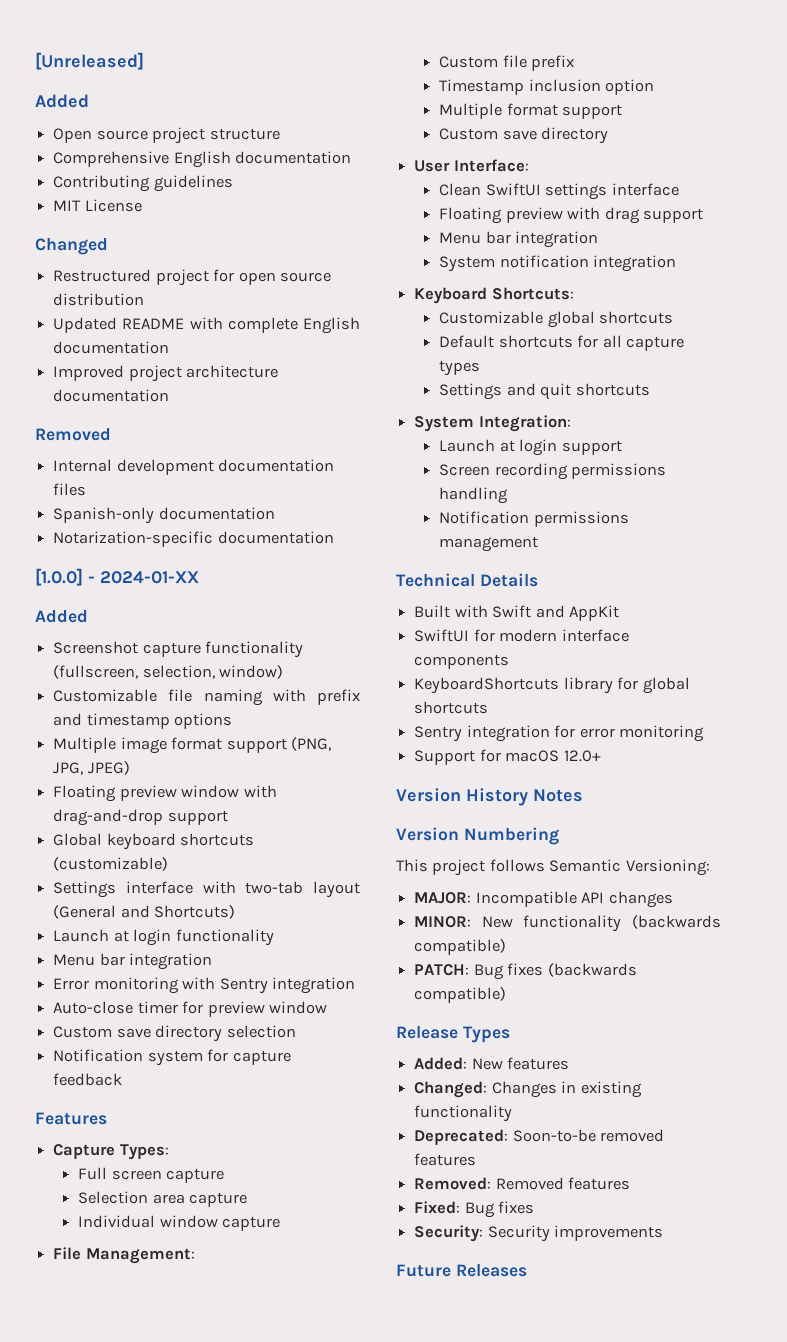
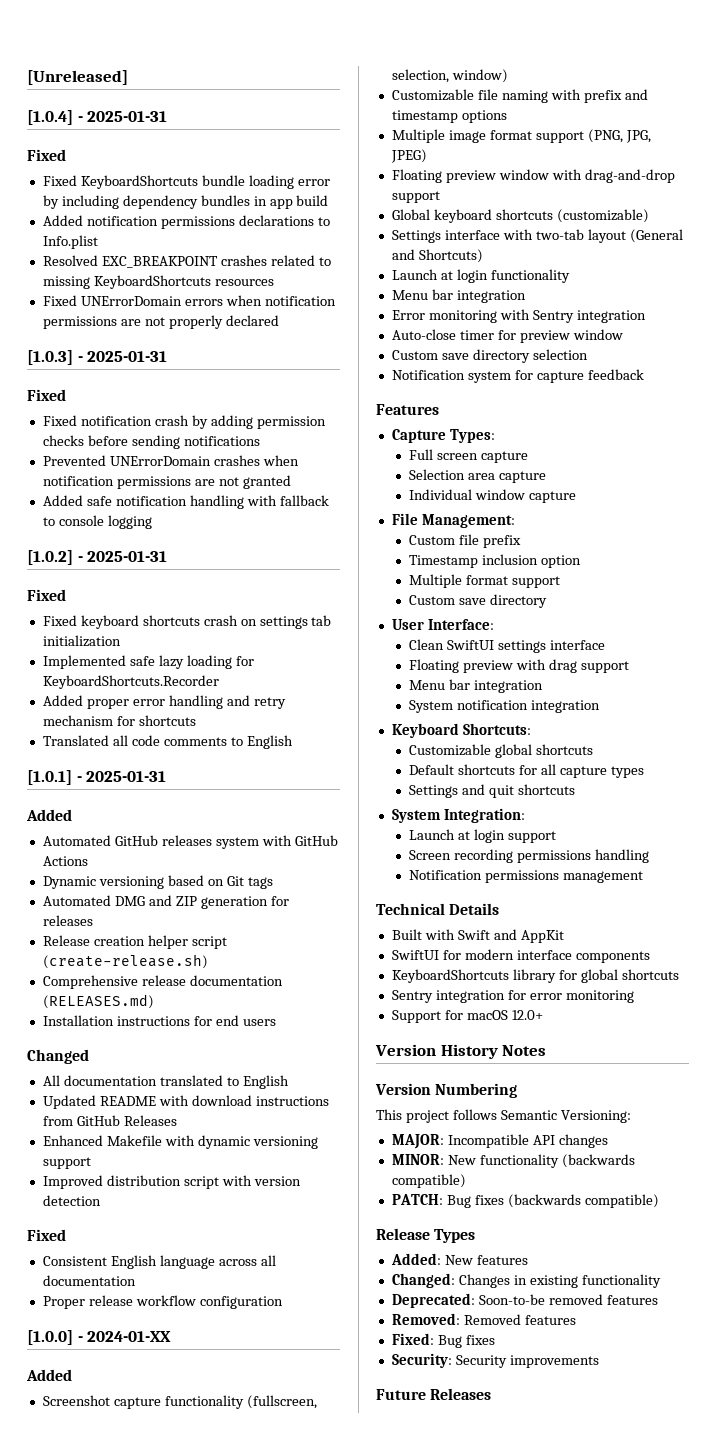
  [Unreleased]
+ [1.0.4] - 2025-01-31
+ Fixed
+ Fixed KeyboardShortcuts bundle loading error by including dependency bundles in app build
+ Added notification permissions declarations to Info.plist
+ Resolved EXC_BREAKPOINT crashes related to missing KeyboardShortcuts resources
+ Fixed UNErrorDomain errors when notification permissions are not properly declared
+ [1.0.3] - 2025-01-31
+ Fixed
+ Fixed notification crash by adding permission checks before sending notifications
+ Prevented UNErrorDomain crashes when notification permissions are not granted
+ Added safe notification handling with fallback to console logging
+ [1.0.2] - 2025-01-31
+ Fixed
+ Fixed keyboard shortcuts crash on settings tab initialization
+ Implemented safe lazy loading for KeyboardShortcuts.Recorder
+ Added proper error handling and retry mechanism for shortcuts
+ Translated all code comments to English
+ [1.0.1] - 2025-01-31
  Added
- Open source project structure
+ Automated GitHub releases system with GitHub Actions
+ Dynamic versioning based on Git tags
+ Automated DMG and ZIP generation for releases
+ Release creation helper script (create-release.sh)
- Comprehensive English documentation
- Contributing guidelines
- MIT License
+ Comprehensive release documentation (RELEASES.md)
+ Installation instructions for end users
  Changed
- Restructured project for open source distribution
- Updated README with complete English documentation
- Improved project architecture documentation
- Removed
- Internal development documentation files
- Spanish-only documentation
- Notarization-specific documentation
+ All documentation translated to English
+ Updated README with download instructions from GitHub Releases
+ Enhanced Makefile with dynamic versioning support
+ Improved distribution script with version detection
+ Fixed
+ Consistent English language across all documentation
+ Proper release workflow configuration

